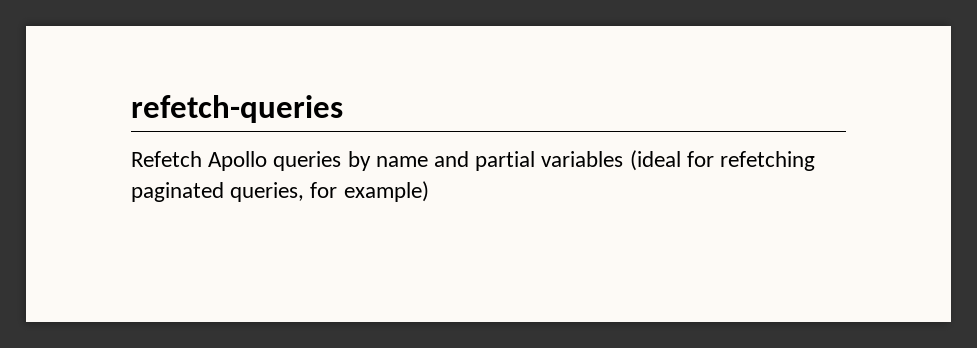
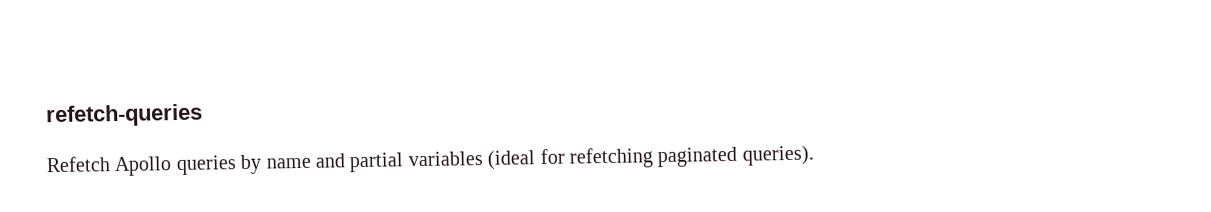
- Refetch Apollo queries by name and partial variables (ideal for refetching paginated queries, for example)
+ Refetch Apollo queries by name and partial variables (ideal for refetching paginated queries).

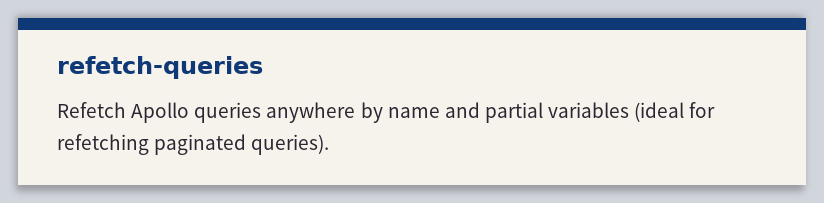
- Refetch Apollo queries by name and partial variables (ideal for refetching paginated queries).
+ Refetch Apollo queries anywhere by name and partial variables (ideal for refetching paginated queries).

